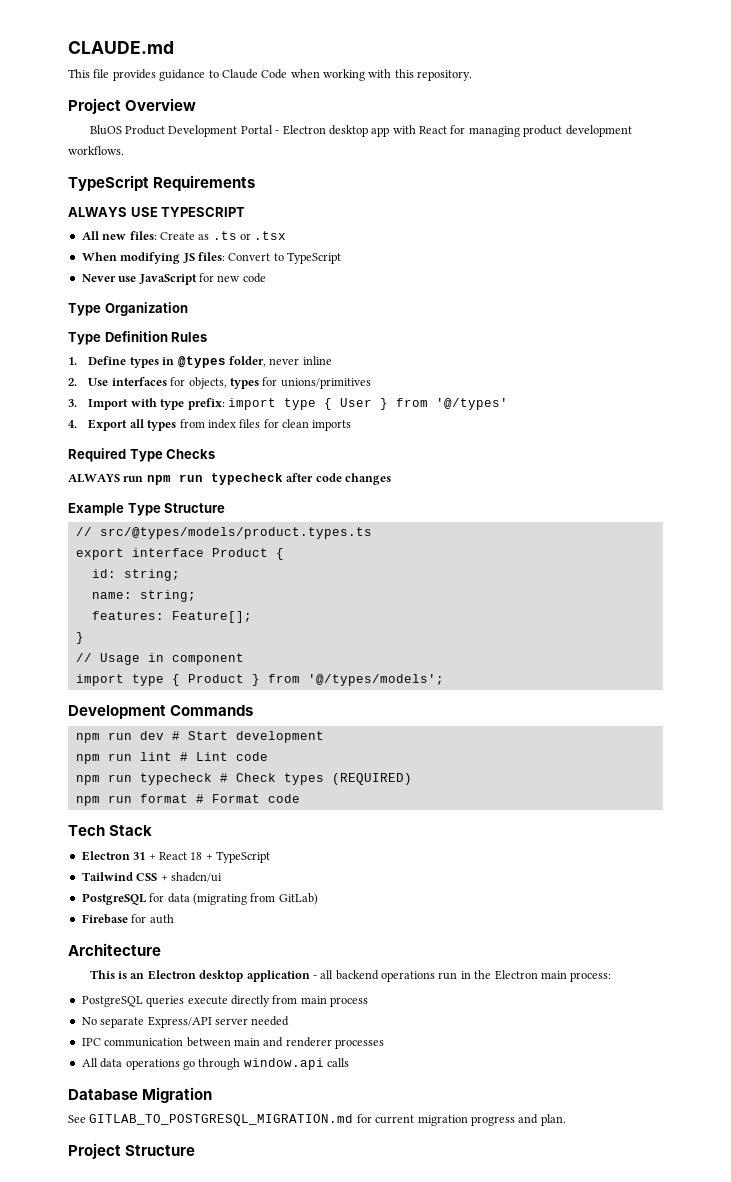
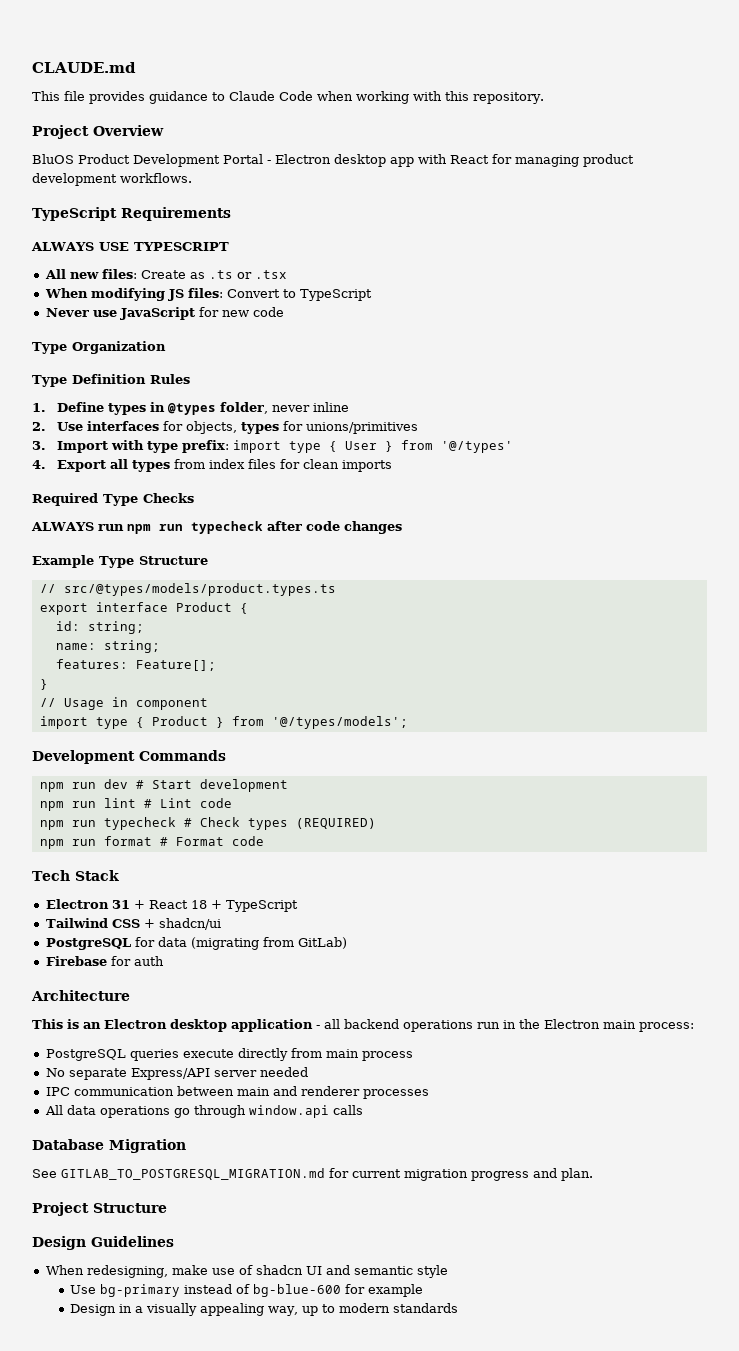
+ Design Guidelines
+ When redesigning, make use of shadcn UI and semantic style
+ Use bg-primary instead of bg-blue-600 for example
+ Design in a visually appealing way, up to modern standards

